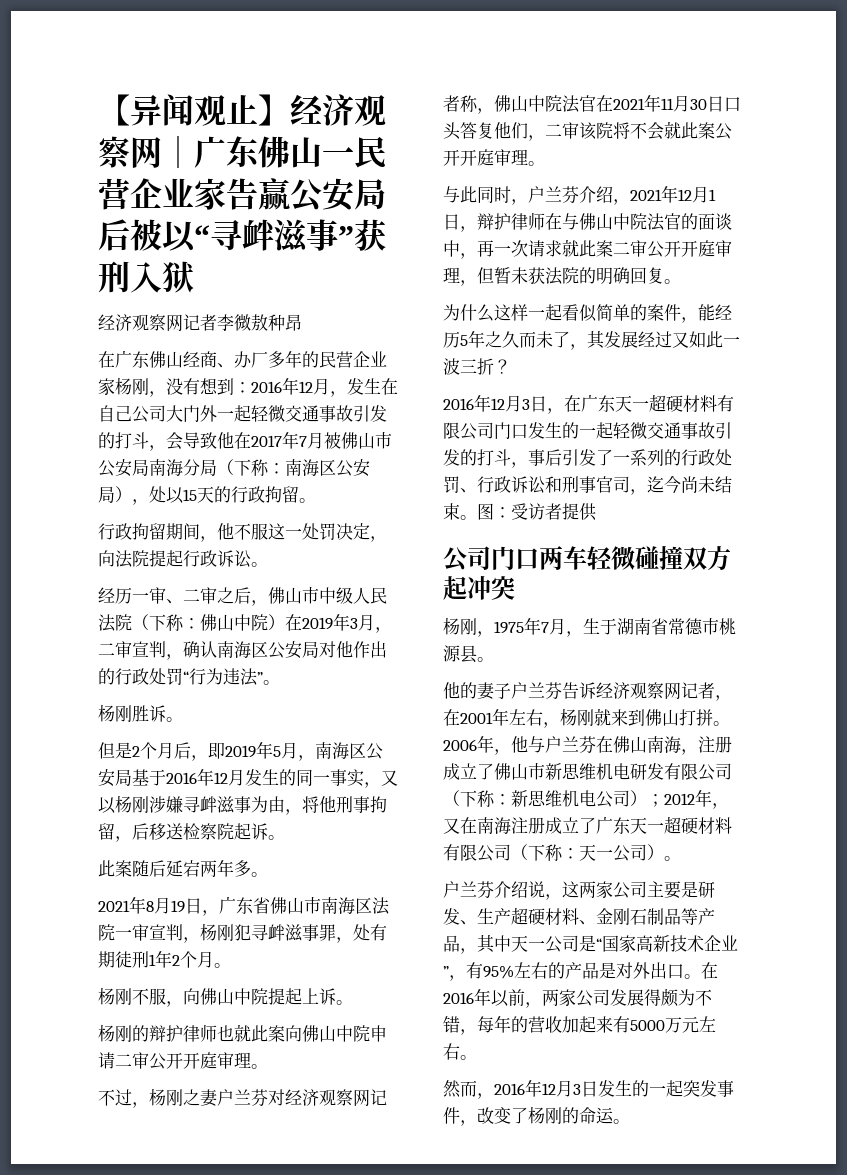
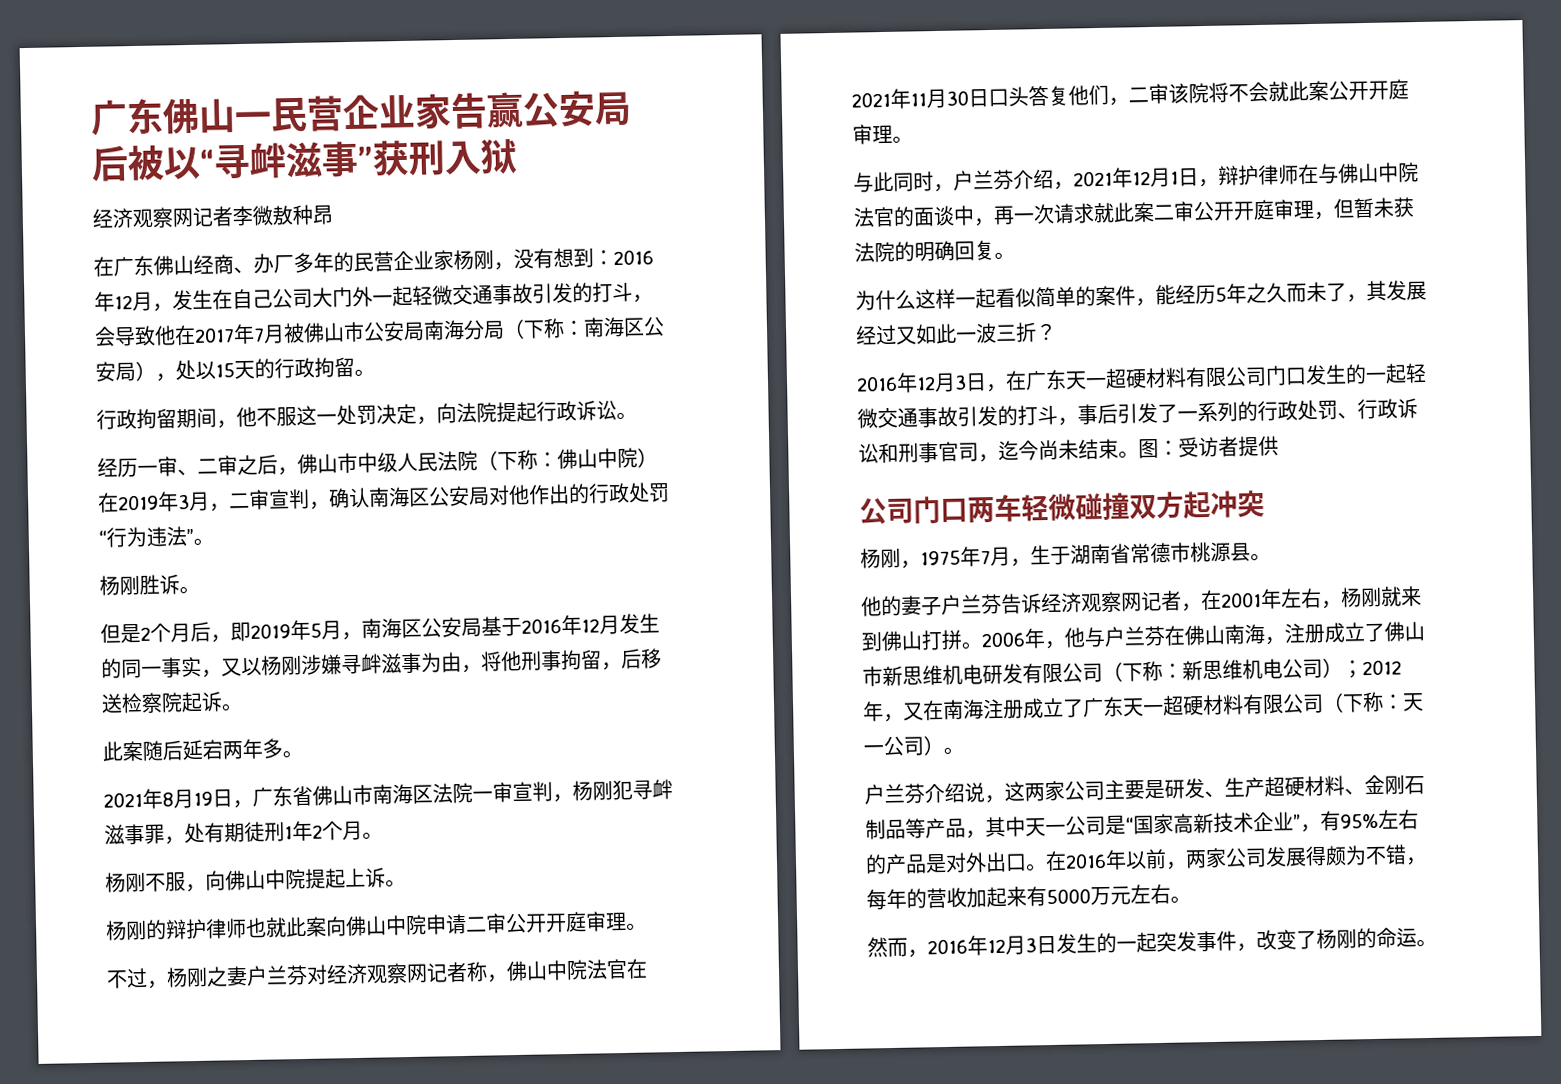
- 【异闻观止】经济观察网｜广东佛山一民营企业家告赢公安局后被以“寻衅滋事”获刑入狱
+ 广东佛山一民营企业家告赢公安局后被以“寻衅滋事”获刑入狱

